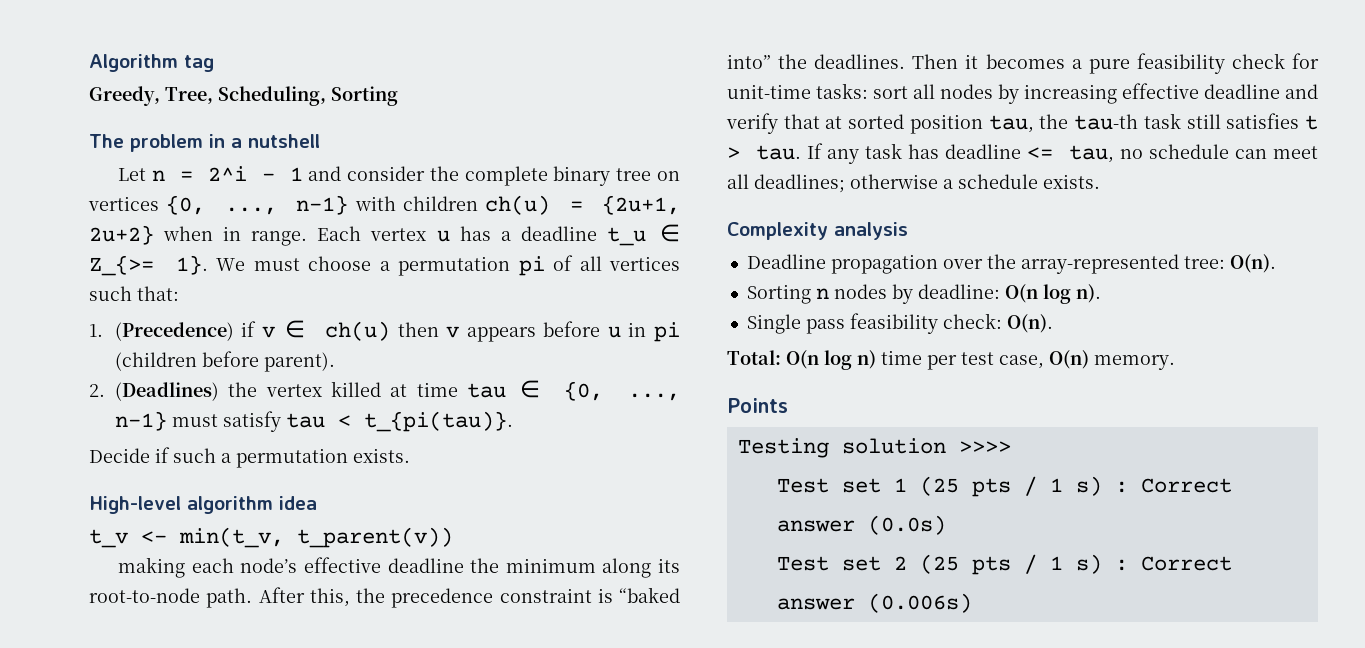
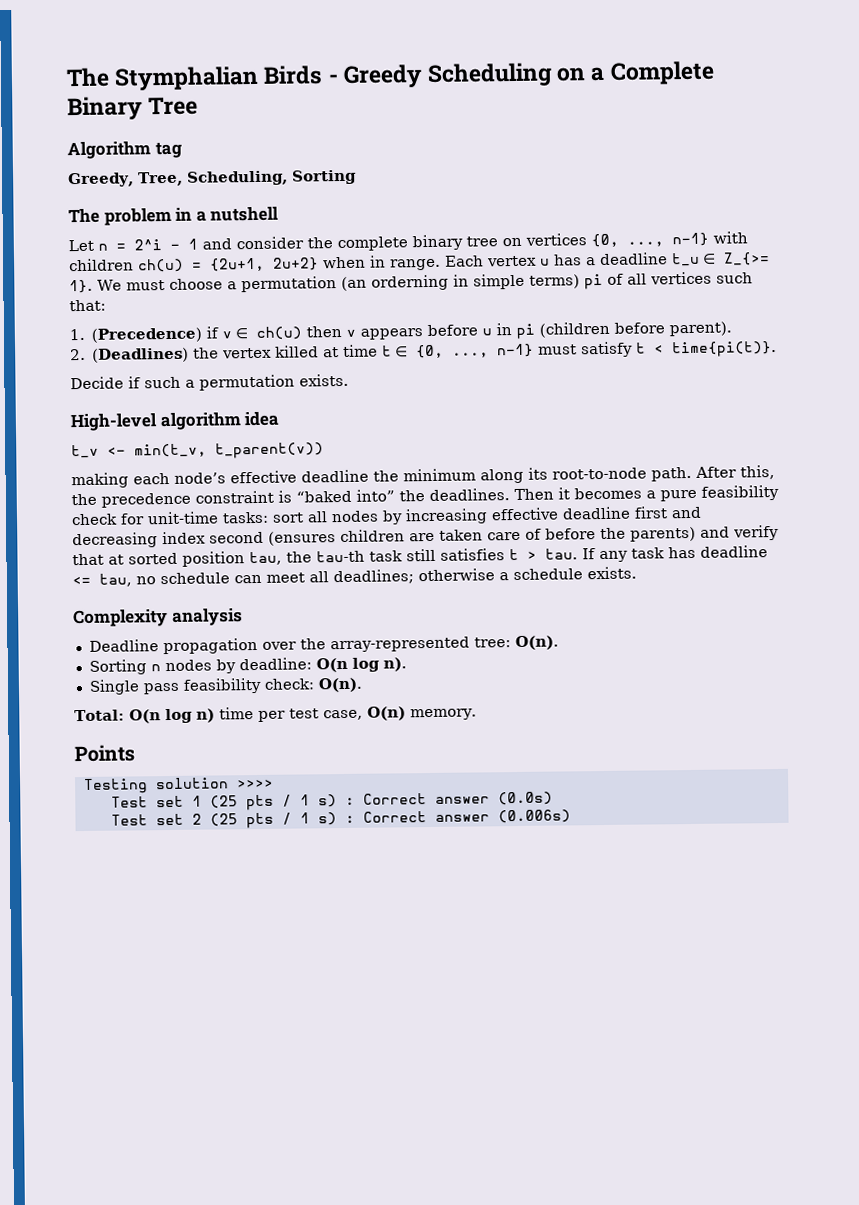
+ The Stymphalian Birds - Greedy Scheduling on a Complete Binary Tree
- We must choose a permutation pi of all vertices such that:
+ We must choose a permutation (an orderning in simple terms) pi of all vertices such that:
- 2. (Deadlines) the vertex killed at time tau ∈ {0, ..., n-1} must satisfy tau < t_{pi(tau)}.
+ 2. (Deadlines) the vertex killed at time t ∈ {0, ..., n-1} must satisfy t < time{pi(t)}.
- Then it becomes a pure feasibility check for unit-time tasks: sort all nodes by increasing effective deadline and verify that at sorted position tau, the tau-th task still satisfies t > tau.
+ Then it becomes a pure feasibility check for unit-time tasks: sort all nodes by increasing effective deadline first and decreasing index second (ensures children are taken care of before the parents) and verify that at sorted position tau, the tau-th task still satisfies t > tau.

